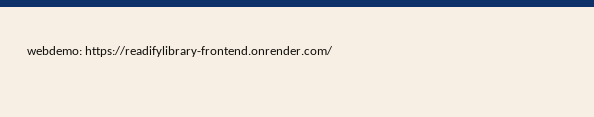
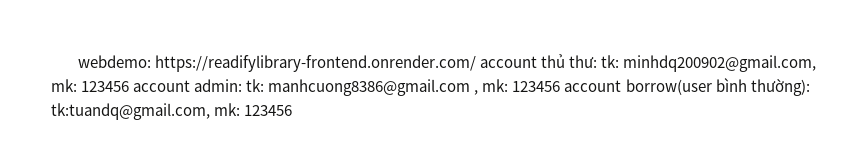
- webdemo: https://readifylibrary-frontend.onrender.com/
+ webdemo: https://readifylibrary-frontend.onrender.com/ account thủ thư: tk: minhdq200902@gmail.com, mk: 123456 account admin: tk: manhcuong8386@gmail.com , mk: 123456 account borrow(user bình thường): tk:tuandq@gmail.com, mk: 123456

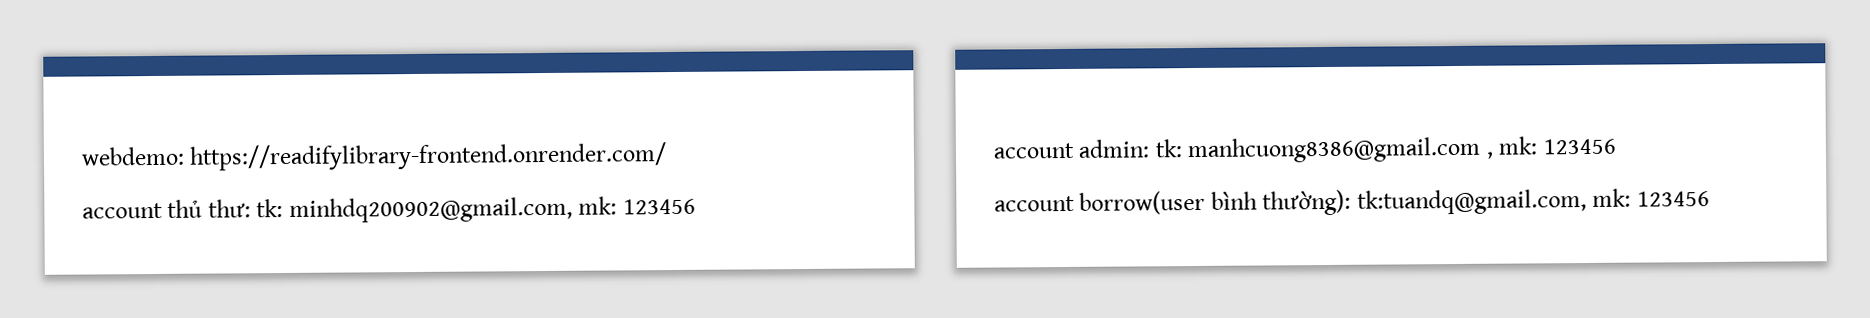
- webdemo: https://readifylibrary-frontend.onrender.com/ account thủ thư: tk: minhdq200902@gmail.com, mk: 123456 account admin: tk: manhcuong8386@gmail.com , mk: 123456 account borrow(user bình thường): tk:tuandq@gmail.com, mk: 123456
+ webdemo: https://readifylibrary-frontend.onrender.com/
+ account thủ thư: tk: minhdq200902@gmail.com, mk: 123456
+ account admin: tk: manhcuong8386@gmail.com , mk: 123456
+ account borrow(user bình thường): tk:tuandq@gmail.com, mk: 123456

